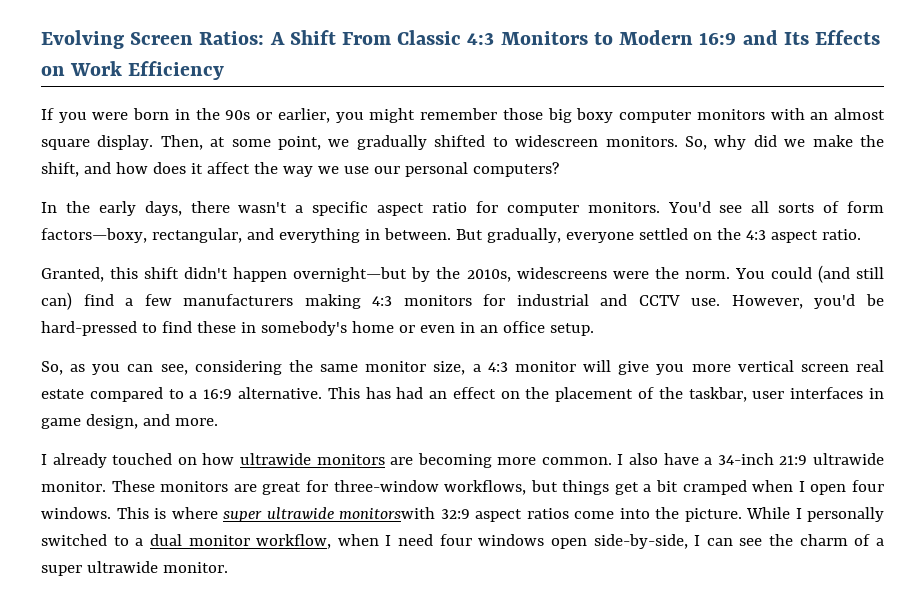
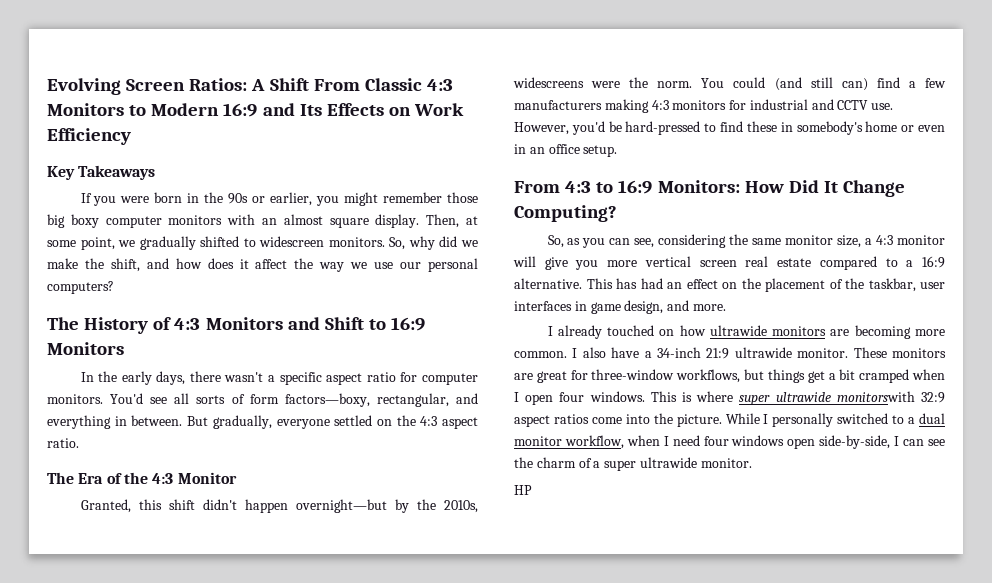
+ Key Takeaways
+ The History of 4:3 Monitors and Shift to 16:9 Monitors
+ The Era of the 4:3 Monitor
+ From 4:3 to 16:9 Monitors: How Did It Change Computing?
+ HP

